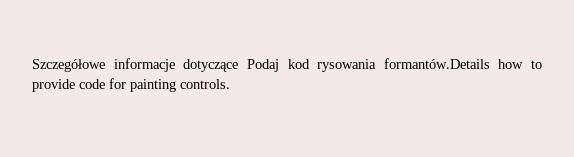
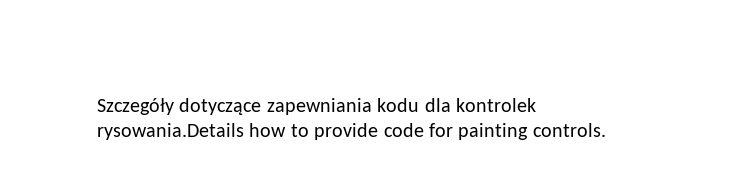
- Szczegółowe informacje dotyczące Podaj kod rysowania formantów.Details how to provide code for painting controls.
+ Szczegóły dotyczące zapewniania kodu dla kontrolek rysowania.Details how to provide code for painting controls.

